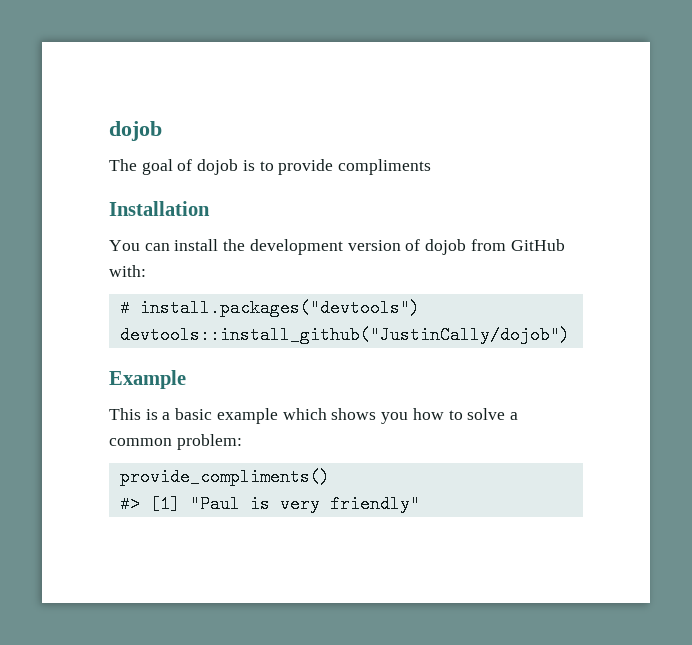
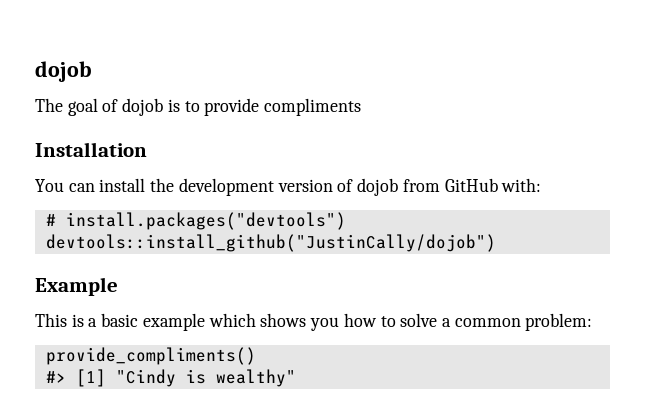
- #> [1] "Paul is very friendly"
+ #> [1] "Cindy is wealthy"

